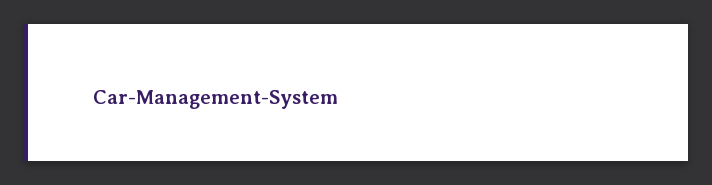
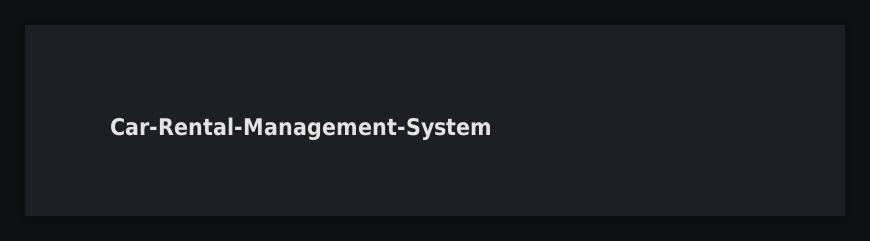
- Car-Management-System
+ Car-Rental-Management-System

